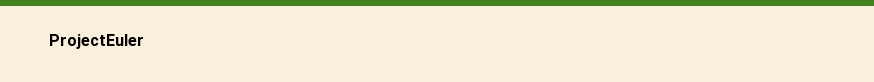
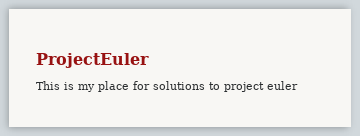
+ This is my place for solutions to project euler

